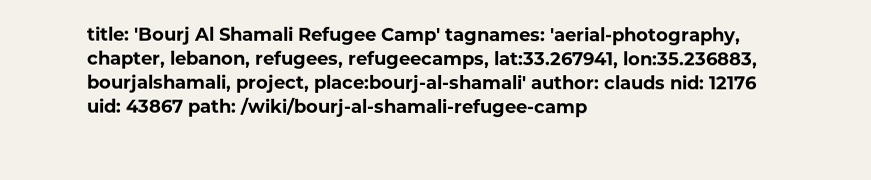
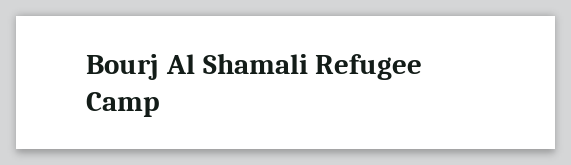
- title: 'Bourj Al Shamali Refugee Camp' tagnames: 'aerial-photography, chapter, lebanon, refugees, refugeecamps, lat:33.267941, lon:35.236883, bourjalshamali, project, place:bourj-al-shamali' author: clauds nid: 12176 uid: 43867 path: /wiki/bourj-al-shamali-refugee-camp
+ Bourj Al Shamali Refugee Camp

